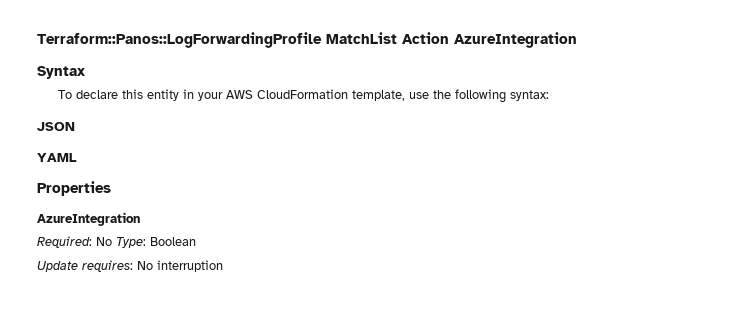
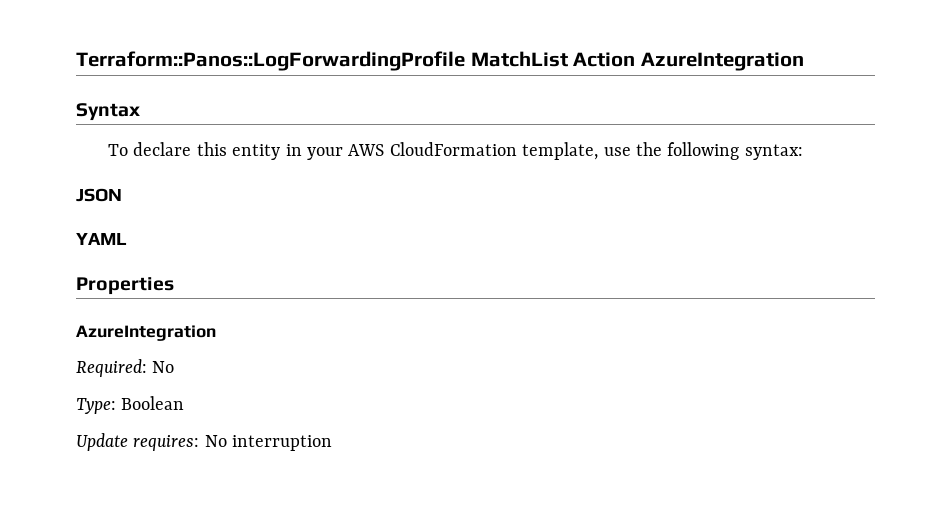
- Required: No Type: Boolean
+ Required: No
+ Type: Boolean

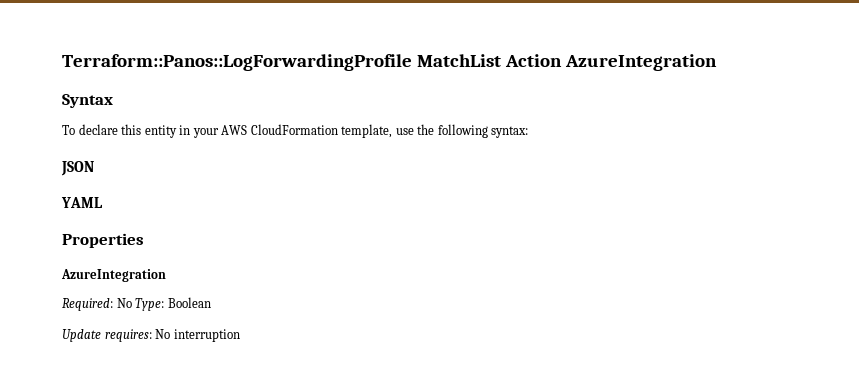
- Required: No
- Type: Boolean
+ Required: No Type: Boolean

